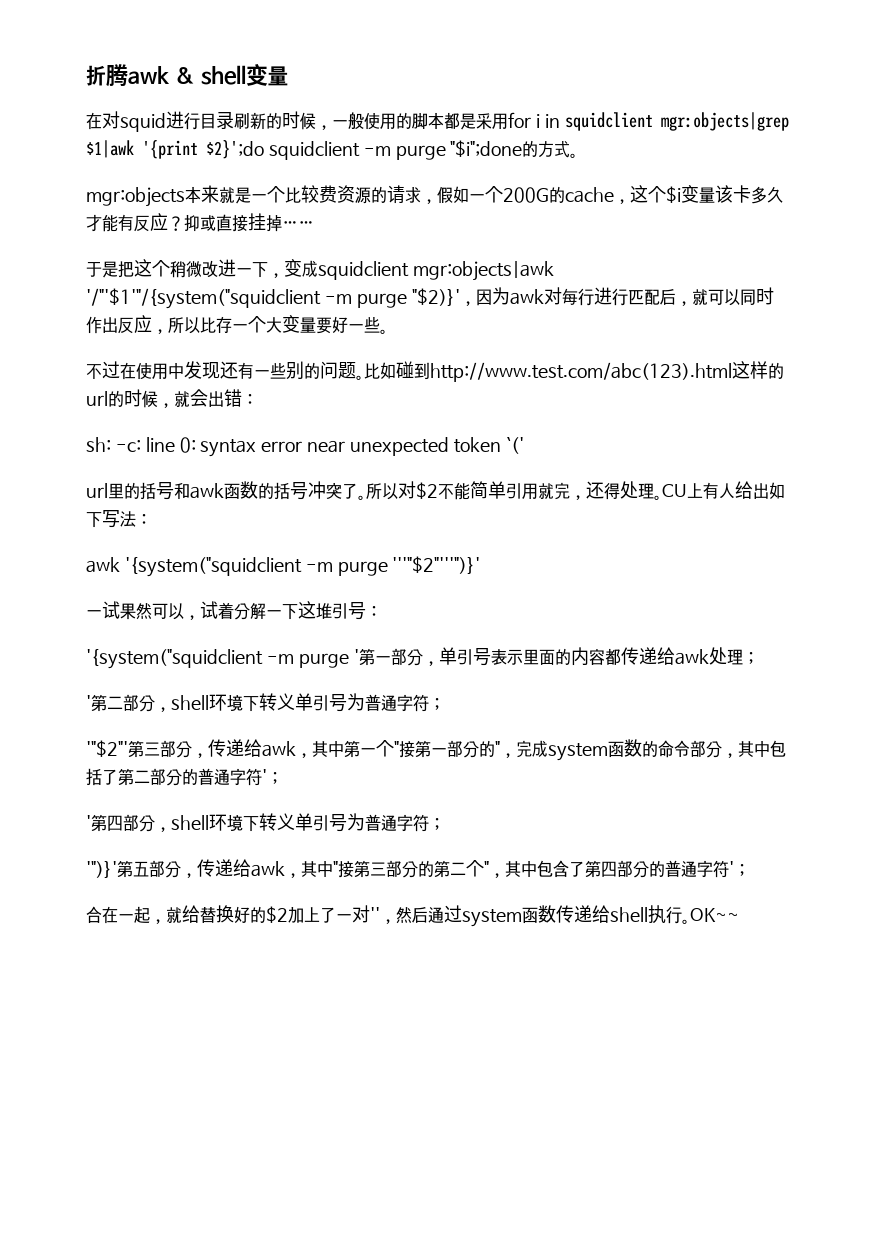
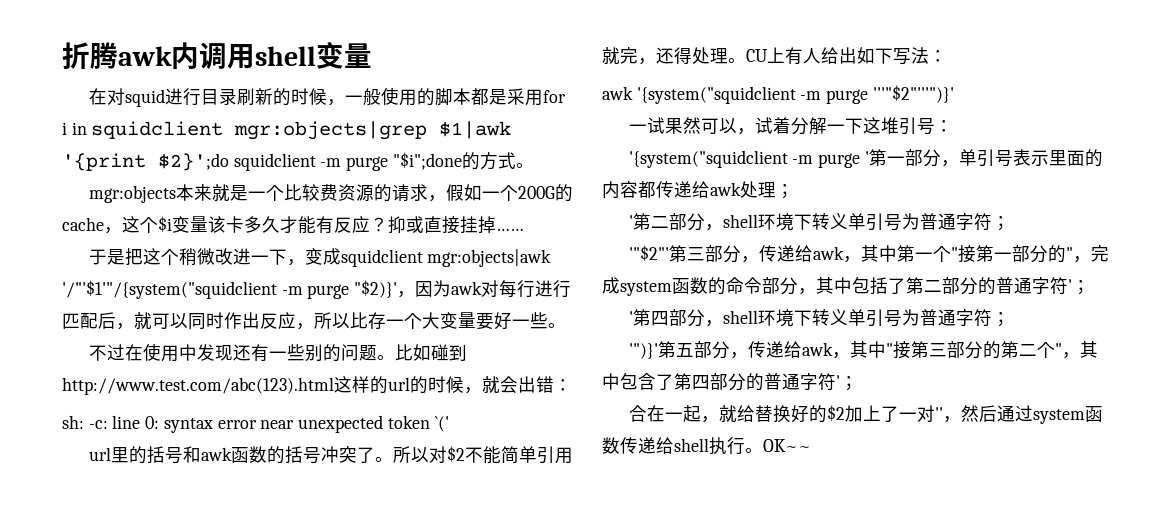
- 折腾awk & shell变量
+ 折腾awk内调用shell变量

